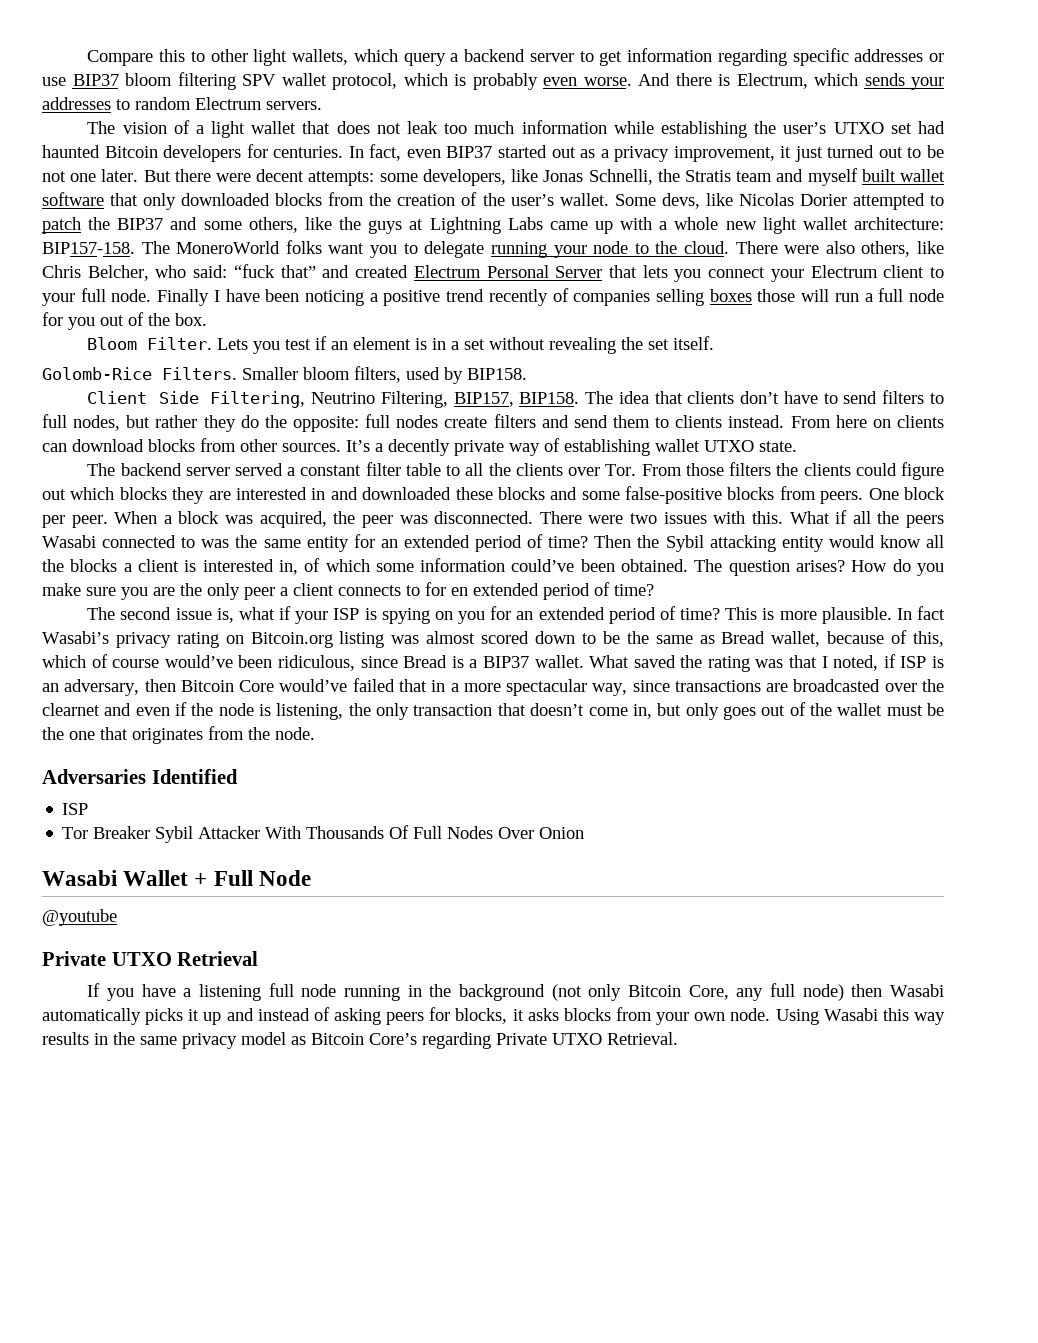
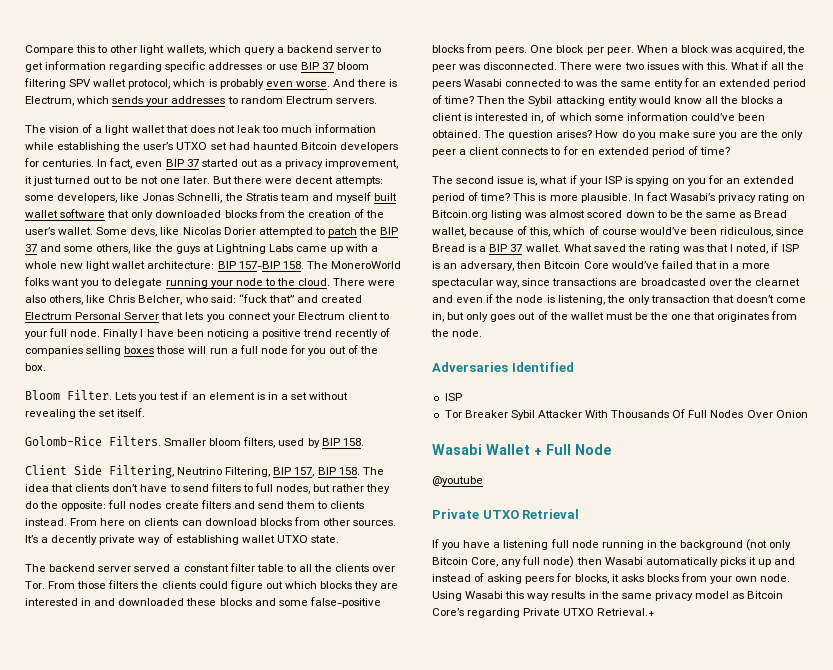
- Compare this to other light wallets, which query a backend server to get information regarding specific addresses or use BIP37 bloom filtering SPV wallet protocol, which is probably even worse.
+ Compare this to other light wallets, which query a backend server to get information regarding specific addresses or use BIP 37 bloom filtering SPV wallet protocol, which is probably even worse.
- In fact, even BIP37 started out as a privacy improvement, it just turned out to be not one later.
+ In fact, even BIP 37 started out as a privacy improvement, it just turned out to be not one later.
- Some devs, like Nicolas Dorier attempted to patch the BIP37 and some others, like the guys at Lightning Labs came up with a whole new light wallet architecture: BIP157-158. The MoneroWorld folks want you to delegate running your node to the cloud.
+ Some devs, like Nicolas Dorier attempted to patch the BIP 37 and some others, like the guys at Lightning Labs came up with a whole new light wallet architecture: BIP 157-BIP 158. The MoneroWorld folks want you to delegate running your node to the cloud.
- Smaller bloom filters, used by BIP158.
+ Smaller bloom filters, used by BIP 158.
- Client Side Filtering, Neutrino Filtering, BIP157, BIP158. The idea that clients don’t have to send filters to full nodes, but rather they do the opposite: full nodes create filters and send them to clients instead.
+ Client Side Filtering, Neutrino Filtering, BIP 157, BIP 158. The idea that clients don’t have to send filters to full nodes, but rather they do the opposite: full nodes create filters and send them to clients instead.
- In fact Wasabi’s privacy rating on Bitcoin.org listing was almost scored down to be the same as Bread wallet, because of this, which of course would’ve been ridiculous, since Bread is a BIP37 wallet.
+ In fact Wasabi’s privacy rating on Bitcoin.org listing was almost scored down to be the same as Bread wallet, because of this, which of course would’ve been ridiculous, since Bread is a BIP 37 wallet.
- Using Wasabi this way results in the same privacy model as Bitcoin Core’s regarding Private UTXO Retrieval.
+ Using Wasabi this way results in the same privacy model as Bitcoin Core’s regarding Private UTXO Retrieval.+

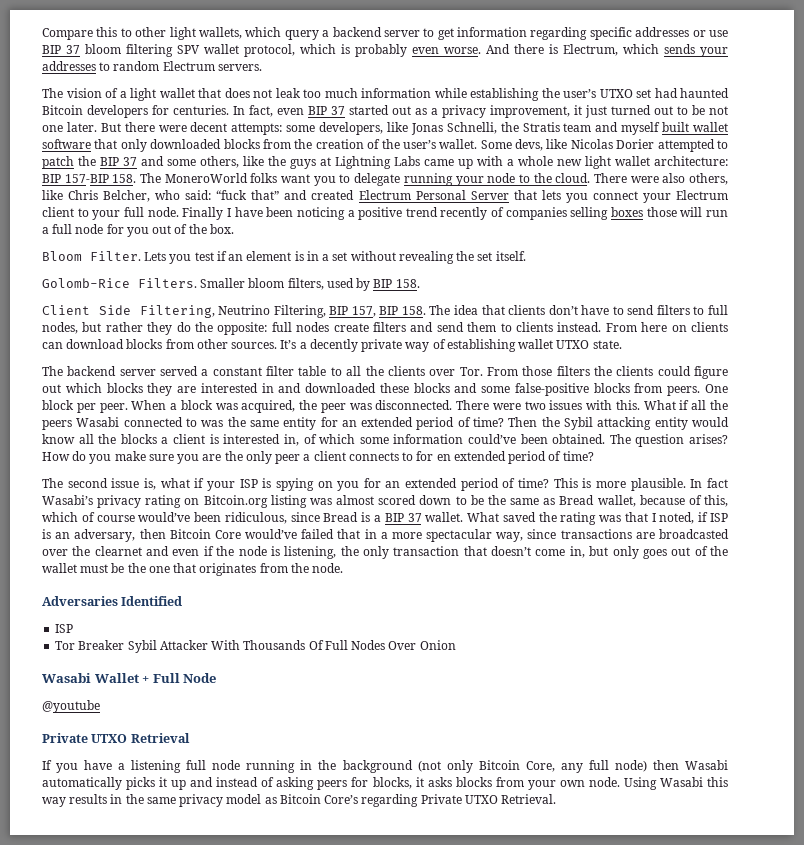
- Using Wasabi this way results in the same privacy model as Bitcoin Core’s regarding Private UTXO Retrieval.+
+ Using Wasabi this way results in the same privacy model as Bitcoin Core’s regarding Private UTXO Retrieval.

